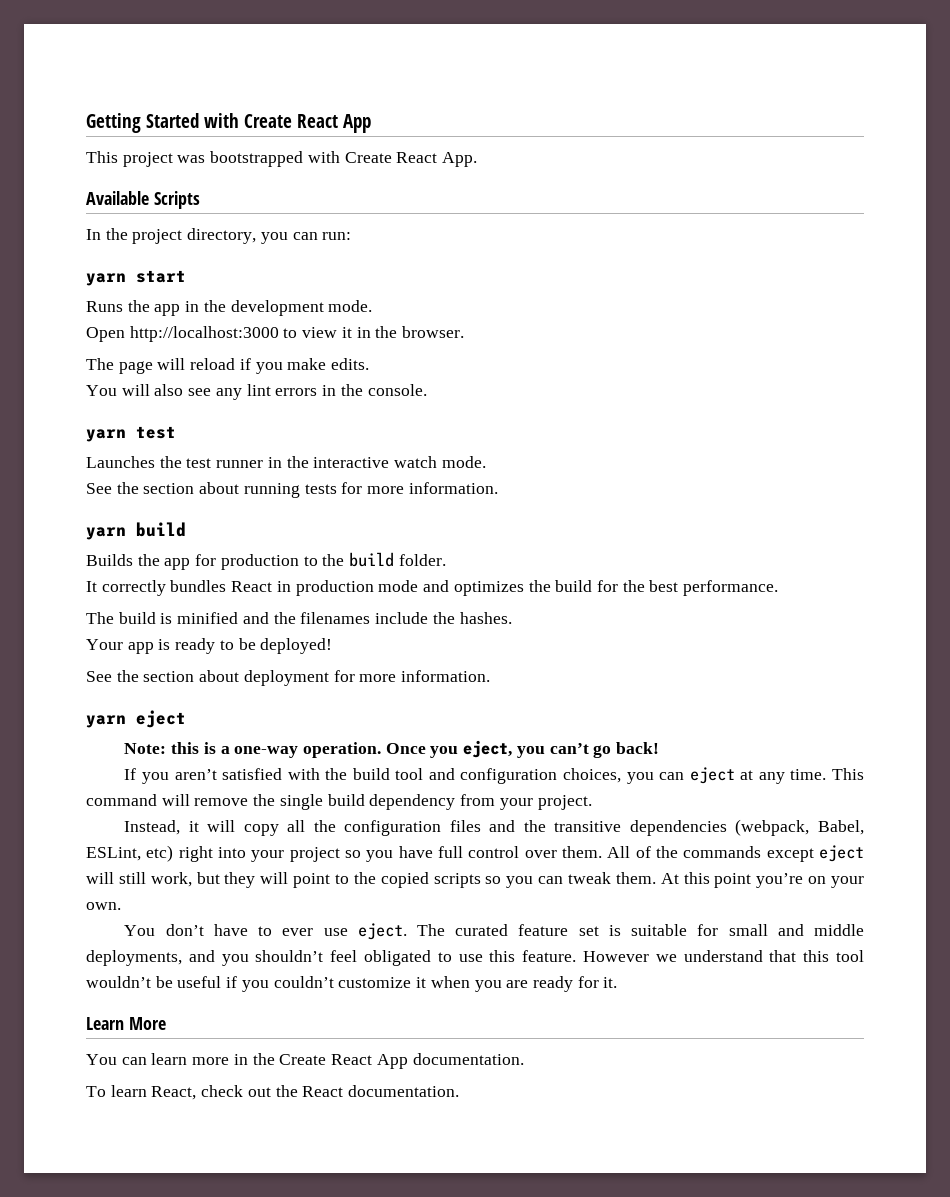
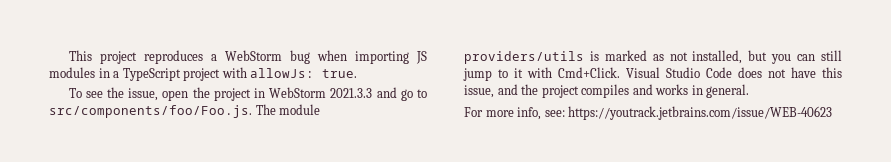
- Getting Started with Create React App
- This project was bootstrapped with Create React App.
- Available Scripts
- In the project directory, you can run:
- yarn start
- Runs the app in the development mode.
- Open http://localhost:3000 to view it in the browser.
- The page will reload if you make edits.
- You will also see any lint errors in the console.
- yarn test
- Launches the test runner in the interactive watch mode.
- See the section about running tests for more information.
- yarn build
- Builds the app for production to the build folder.
- It correctly bundles React in production mode and optimizes the build for the best performance.
- The build is minified and the filenames include the hashes.
- Your app is ready to be deployed!
- See the section about deployment for more information.
- yarn eject
- Note: this is a one-way operation. Once you eject, you can’t go back!
- If you aren’t satisfied with the build tool and configuration choices, you can eject at any time. This command will remove the single build dependency from your project.
- Instead, it will copy all the configuration files and the transitive dependencies (webpack, Babel, ESLint, etc) right into your project so you have full control over them. All of the commands except eject will still work, but they will point to the copied scripts so you can tweak them. At this point you’re on your own.
- You don’t have to ever use eject. The curated feature set is suitable for small and middle deployments, and you shouldn’t feel obligated to use this feature. However we understand that this tool wouldn’t be useful if you couldn’t customize it when you are ready for it.
- Learn More
- You can learn more in the Create React App documentation.
- To learn React, check out the React documentation.
+ This project reproduces a WebStorm bug when importing JS modules in a TypeScript project with allowJs: true.
+ To see the issue, open the project in WebStorm 2021.3.3 and go to src/components/foo/Foo.js. The module providers/utils is marked as not installed, but you can still jump to it with Cmd+Click. Visual Studio Code does not have this issue, and the project compiles and works in general.
+ For more info, see: https://youtrack.jetbrains.com/issue/WEB-40623

